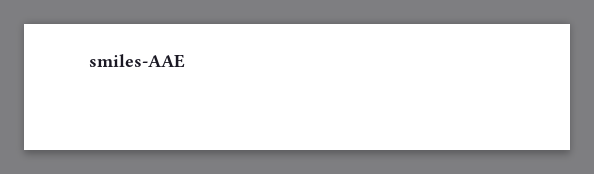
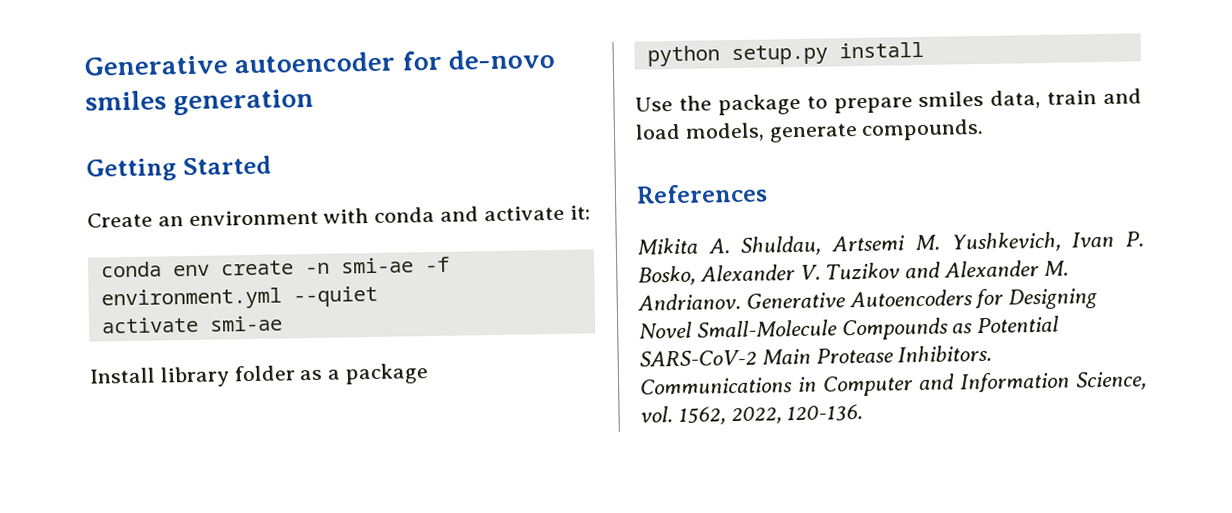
- smiles-AAE
+ Generative autoencoder for de-novo smiles generation
+ Getting Started
+ Create an environment with conda and activate it:
+ conda env create -n smi-ae -f environment.yml --quiet
+ activate smi-ae
+ Install library folder as a package
+ python setup.py install
+ Use the package to prepare smiles data, train and load models, generate compounds.
+ References
+ Mikita A. Shuldau, Artsemi M. Yushkevich, Ivan P. Bosko, Alexander V. Tuzikov and Alexander M. Andrianov. Generative Autoencoders for Designing Novel Small-Molecule Compounds as Potential SARS-CoV-2 Main Protease Inhibitors. Communications in Computer and Information Science, vol. 1562, 2022, 120-136.

